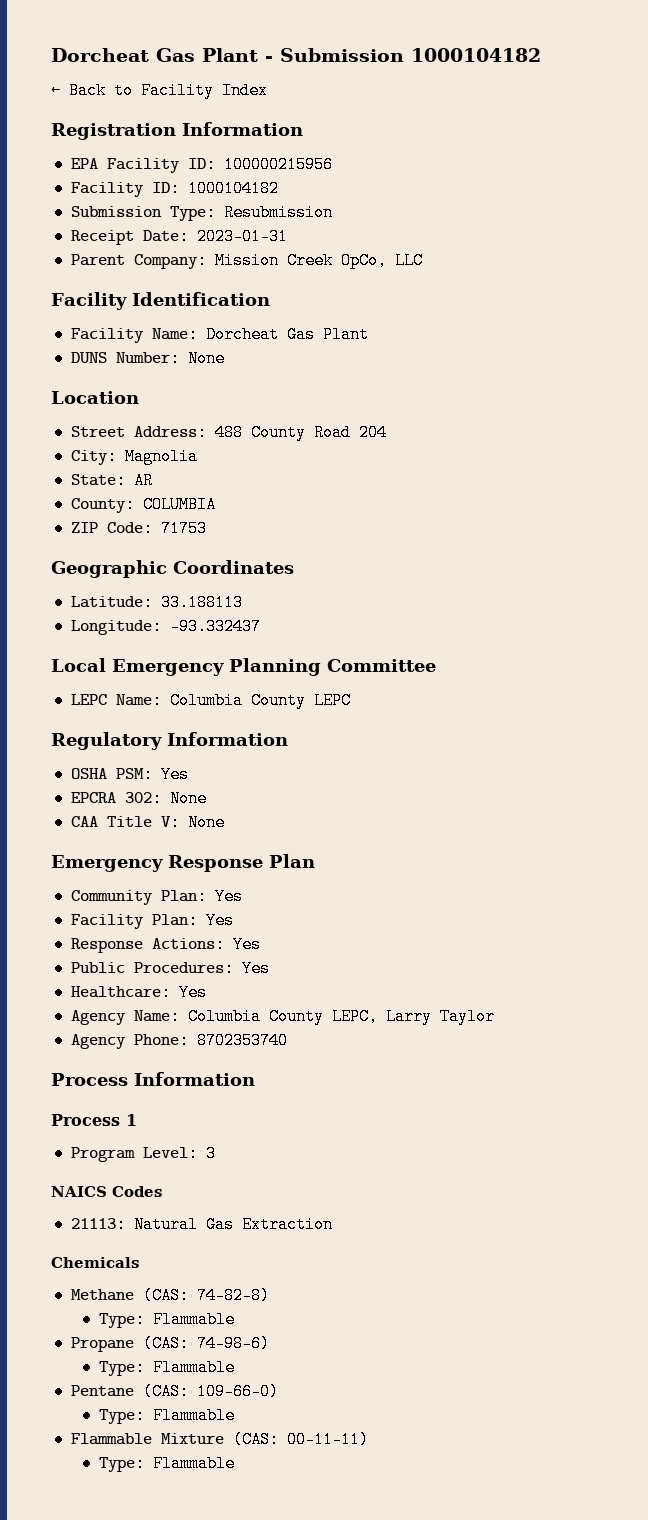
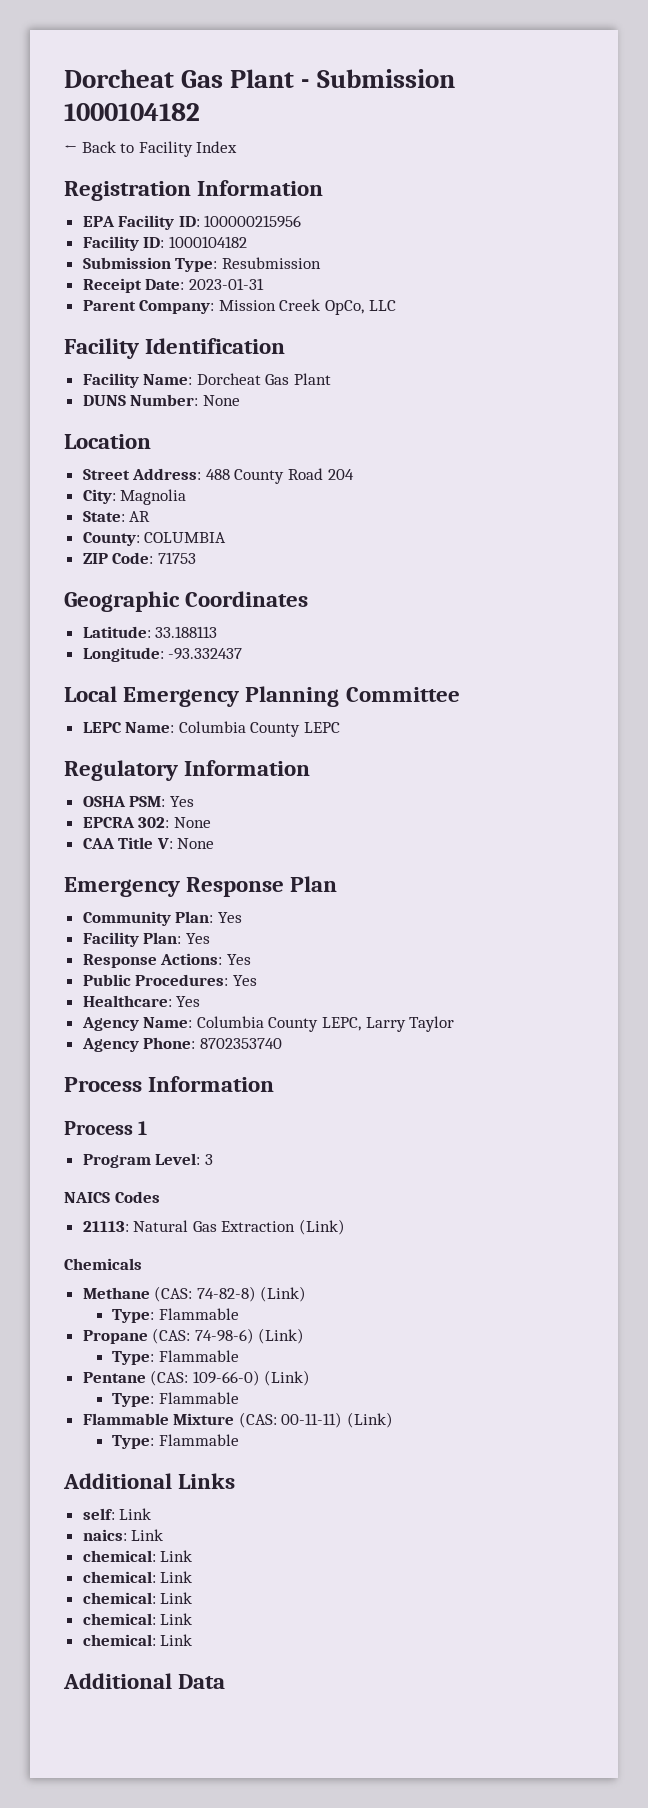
- 21113: Natural Gas Extraction
+ 21113: Natural Gas Extraction (Link)
- Methane (CAS: 74-82-8)
+ Methane (CAS: 74-82-8) (Link)
- Propane (CAS: 74-98-6)
+ Propane (CAS: 74-98-6) (Link)
- Pentane (CAS: 109-66-0)
+ Pentane (CAS: 109-66-0) (Link)
- Flammable Mixture (CAS: 00-11-11)
+ Flammable Mixture (CAS: 00-11-11) (Link)
  Type: Flammable
+ Additional Links
+ self: Link
+ naics: Link
+ chemical: Link
+ chemical: Link
+ chemical: Link
+ chemical: Link
+ chemical: Link
+ Additional Data

